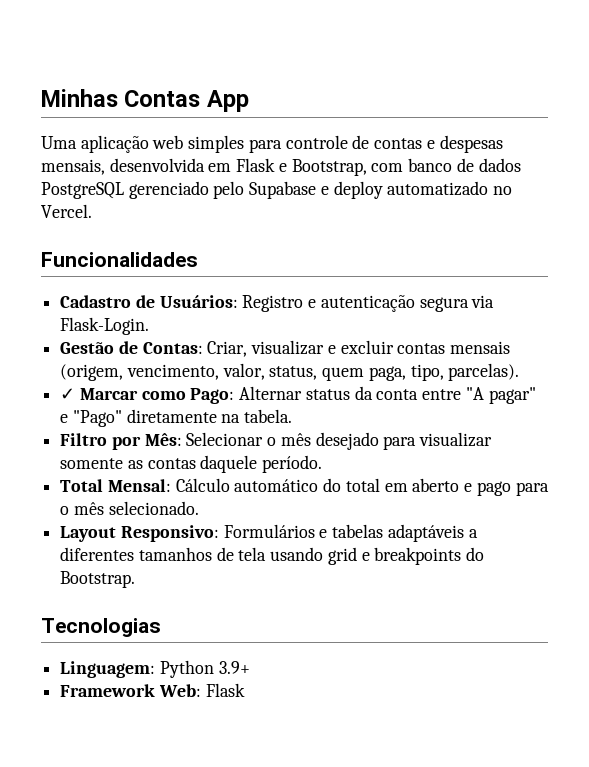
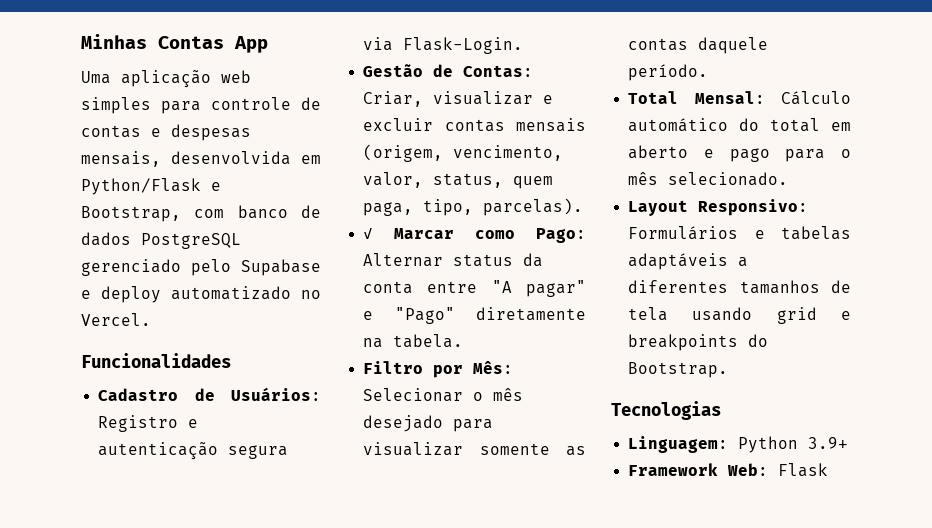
- Uma aplicação web simples para controle de contas e despesas mensais, desenvolvida em Flask e Bootstrap, com banco de dados PostgreSQL gerenciado pelo Supabase e deploy automatizado no Vercel.
+ Uma aplicação web simples para controle de contas e despesas mensais, desenvolvida em Python/Flask e Bootstrap, com banco de dados PostgreSQL gerenciado pelo Supabase e deploy automatizado no Vercel.

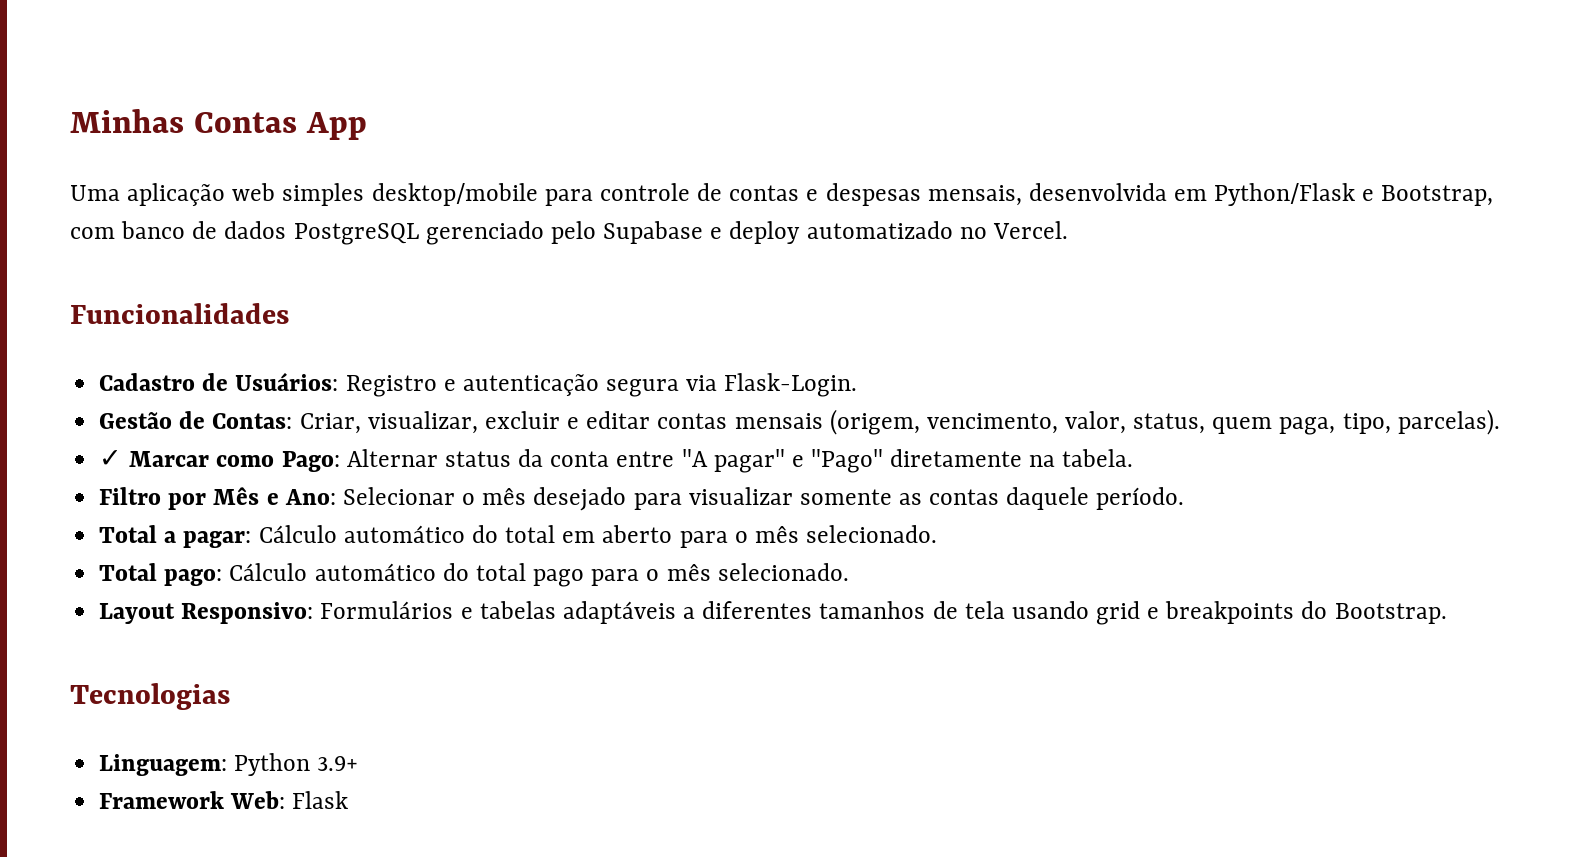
- Uma aplicação web simples para controle de contas e despesas mensais, desenvolvida em Python/Flask e Bootstrap, com banco de dados PostgreSQL gerenciado pelo Supabase e deploy automatizado no Vercel.
+ Uma aplicação web simples desktop/mobile para controle de contas e despesas mensais, desenvolvida em Python/Flask e Bootstrap, com banco de dados PostgreSQL gerenciado pelo Supabase e deploy automatizado no Vercel.
- Gestão de Contas: Criar, visualizar e excluir contas mensais (origem, vencimento, valor, status, quem paga, tipo, parcelas).
+ Gestão de Contas: Criar, visualizar, excluir e editar contas mensais (origem, vencimento, valor, status, quem paga, tipo, parcelas).
- Filtro por Mês: Selecionar o mês desejado para visualizar somente as contas daquele período.
+ Filtro por Mês e Ano: Selecionar o mês desejado para visualizar somente as contas daquele período.
- Total Mensal: Cálculo automático do total em aberto e pago para o mês selecionado.
+ Total a pagar: Cálculo automático do total em aberto para o mês selecionado.
+ Total pago: Cálculo automático do total pago para o mês selecionado.

